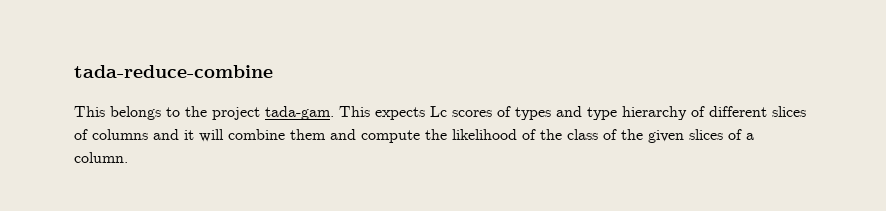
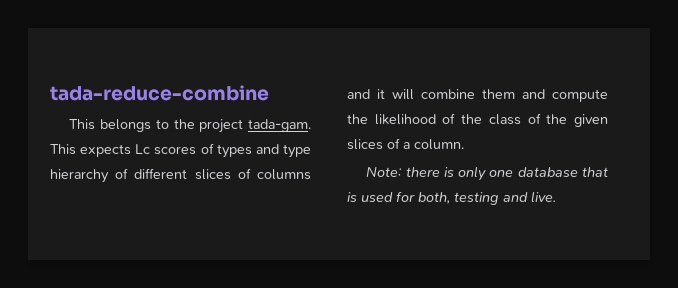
+ Note: there is only one database that is used for both, testing and live.

